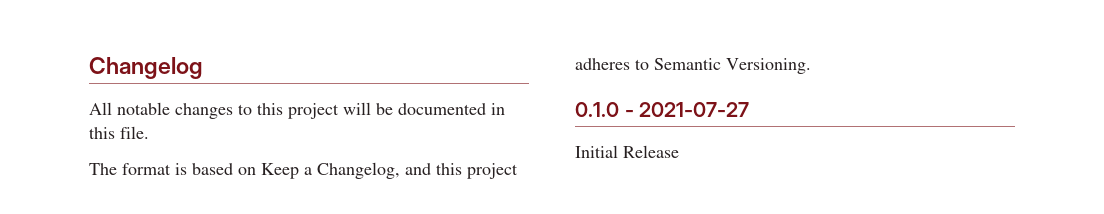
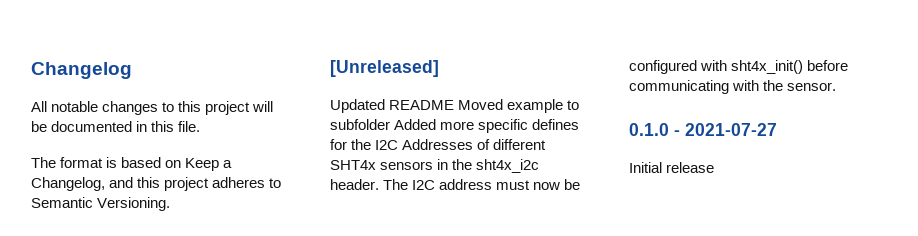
+ [Unreleased]
+ Updated README Moved example to subfolder Added more specific defines for the I2C Addresses of different SHT4x sensors in the sht4x_i2c header. The I2C address must now be configured with sht4x_init() before communicating with the sensor.
- Initial Release
+ Initial release

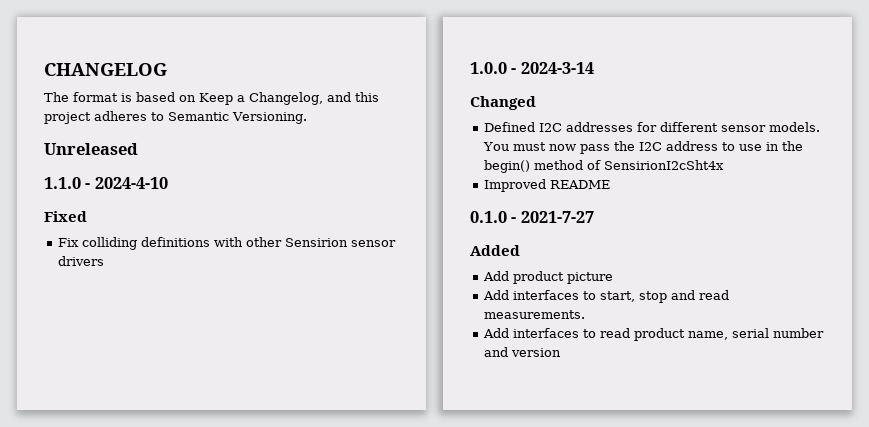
- Changelog
- All notable changes to this project will be documented in this file.
+ CHANGELOG
- [Unreleased]
- Updated README Moved example to subfolder Added more specific defines for the I2C Addresses of different SHT4x sensors in the sht4x_i2c header. The I2C address must now be configured with sht4x_init() before communicating with the sensor.
- 0.1.0 - 2021-07-27
- Initial release
+ Unreleased
+ 1.1.0 - 2024-4-10
+ Fixed
+ Fix colliding definitions with other Sensirion sensor drivers
+ 1.0.0 - 2024-3-14
+ Changed
+ Defined I2C addresses for different sensor models. You must now pass the I2C address to use in the begin() method of SensirionI2cSht4x
+ Improved README
+ 0.1.0 - 2021-7-27
+ Added
+ Add product picture
+ Add interfaces to start, stop and read measurements.
+ Add interfaces to read product name, serial number and version

